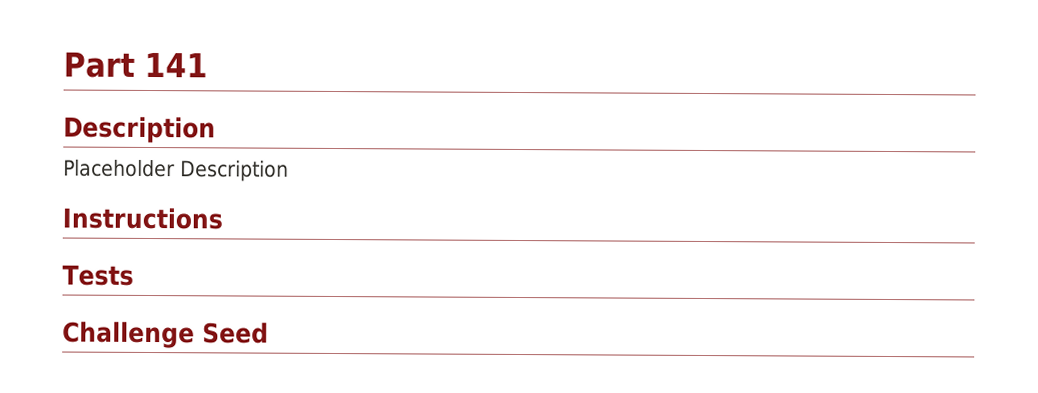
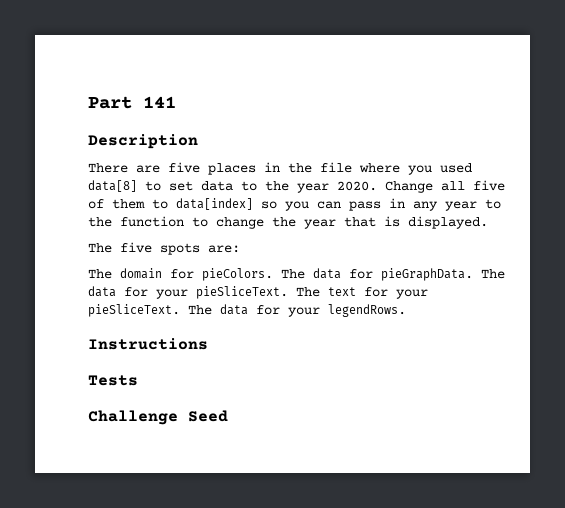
- Placeholder Description
+ There are five places in the file where you used data[8] to set data to the year 2020. Change all five of them to data[index] so you can pass in any year to the function to change the year that is displayed.
+ The five spots are:
+ The domain for pieColors. The data for pieGraphData. The data for your pieSliceText. The text for your pieSliceText. The data for your legendRows.

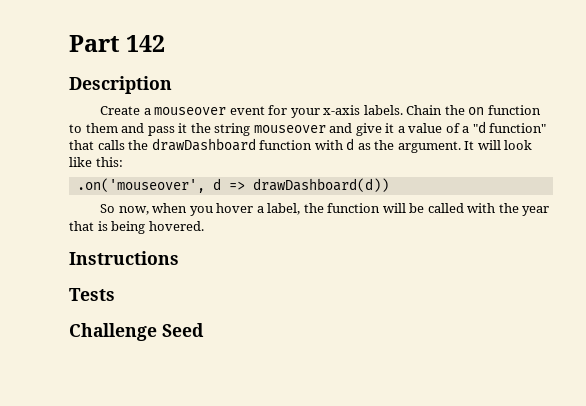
- Part 141
+ Part 142
- There are five places in the file where you used data[8] to set data to the year 2020. Change all five of them to data[index] so you can pass in any year to the function to change the year that is displayed.
- The five spots are:
- The domain for pieColors. The data for pieGraphData. The data for your pieSliceText. The text for your pieSliceText. The data for your legendRows.
+ Create a mouseover event for your x-axis labels. Chain the on function to them and pass it the string mouseover and give it a value of a "d function" that calls the drawDashboard function with d as the argument. It will look like this:
+ .on('mouseover', d => drawDashboard(d))
+ So now, when you hover a label, the function will be called with the year that is being hovered.

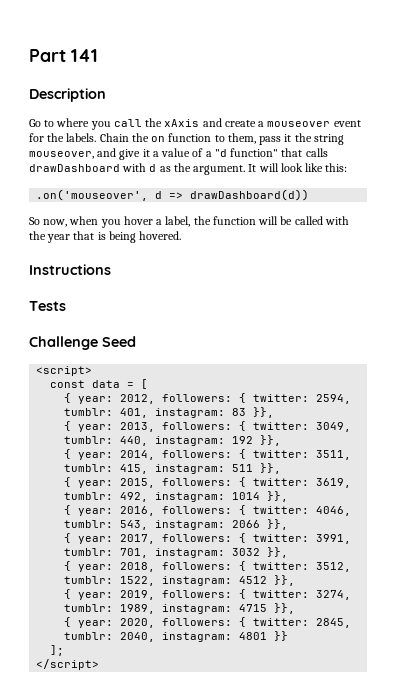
- Part 142
+ Part 141
- Create a mouseover event for your x-axis labels.
+ Go to where you call the xAxis and create a mouseover event for the labels.
- Chain the on function to them and pass it the string mouseover and give it a value of a "d function" that calls the drawDashboard function with d as the argument.
+ Chain the on function to them, pass it the string mouseover, and give it a value of a "d function" that calls drawDashboard with d as the argument.
+ <script>
+ const data = [
+ { year: 2012, followers: { twitter: 2594, tumblr: 401, instagram: 83 }},
+ { year: 2013, followers: { twitter: 3049, tumblr: 440, instagram: 192 }},
+ { year: 2014, followers: { twitter: 3511, tumblr: 415, instagram: 511 }},
+ { year: 2015, followers: { twitter: 3619, tumblr: 492, instagram: 1014 }},
+ { year: 2016, followers: { twitter: 4046, tumblr: 543, instagram: 2066 }},
+ { year: 2017, followers: { twitter: 3991, tumblr: 701, instagram: 3032 }},
+ { year: 2018, followers: { twitter: 3512, tumblr: 1522, instagram: 4512 }},
+ { year: 2019, followers: { twitter: 3274, tumblr: 1989, instagram: 4715 }},
+ { year: 2020, followers: { twitter: 2845, tumblr: 2040, instagram: 4801 }}
+ ];
+ </script>

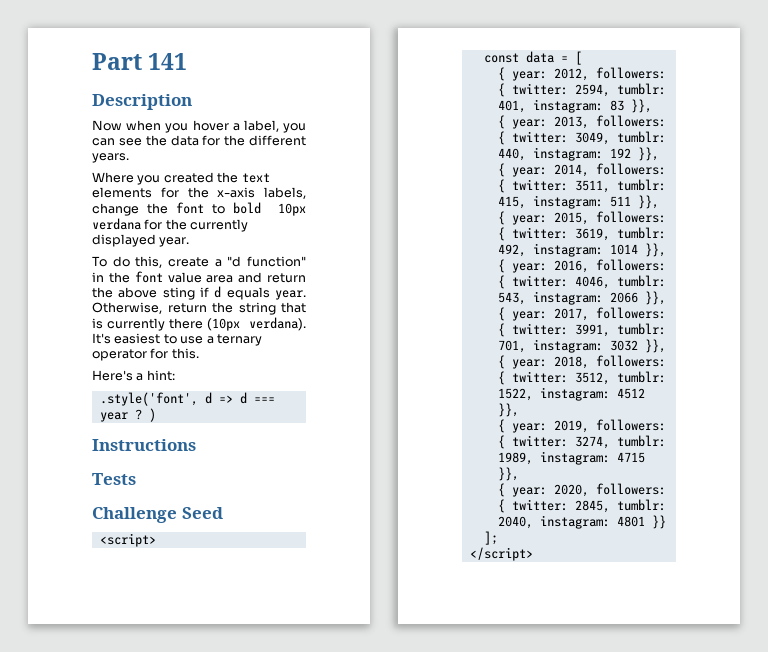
- Go to where you call the xAxis and create a mouseover event for the labels. Chain the on function to them, pass it the string mouseover, and give it a value of a "d function" that calls drawDashboard with d as the argument. It will look like this:
- .on('mouseover', d => drawDashboard(d))
- So now, when you hover a label, the function will be called with the year that is being hovered.
+ Now when you hover a label, you can see the data for the different years.
+ Where you created the text elements for the x-axis labels, change the font to bold 10px verdana for the currently displayed year.
+ To do this, create a "d function" in the font value area and return the above sting if d equals year. Otherwise, return the string that is currently there (10px verdana). It's easiest to use a ternary operator for this.
+ Here's a hint:
+ .style('font', d => d === year ? )

